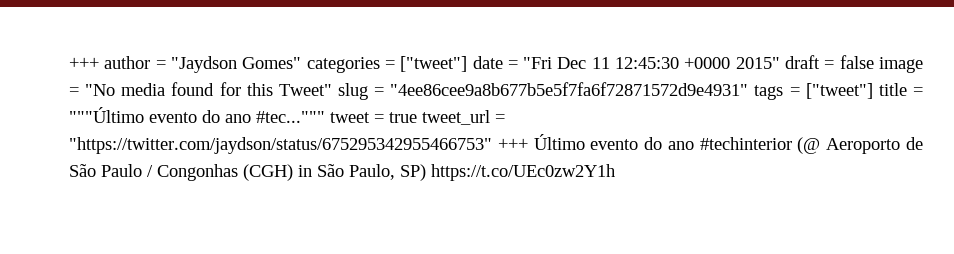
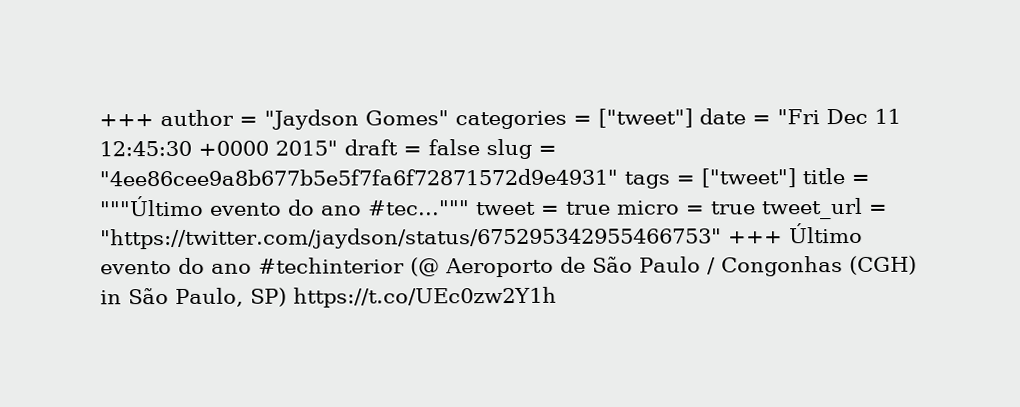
- +++ author = "Jaydson Gomes" categories = ["tweet"] date = "Fri Dec 11 12:45:30 +0000 2015" draft = false image = "No media found for this Tweet" slug = "4ee86cee9a8b677b5e5f7fa6f72871572d9e4931" tags = ["tweet"] title = """Último evento do ano #tec...""" tweet = true tweet_url = "https://twitter.com/jaydson/status/675295342955466753" +++ Último evento do ano #techinterior (@ Aeroporto de São Paulo / Congonhas (CGH) in São Paulo, SP) https://t.co/UEc0zw2Y1h
+ +++ author = "Jaydson Gomes" categories = ["tweet"] date = "Fri Dec 11 12:45:30 +0000 2015" draft = false slug = "4ee86cee9a8b677b5e5f7fa6f72871572d9e4931" tags = ["tweet"] title = """Último evento do ano #tec...""" tweet = true micro = true tweet_url = "https://twitter.com/jaydson/status/675295342955466753" +++ Último evento do ano #techinterior (@ Aeroporto de São Paulo / Congonhas (CGH) in São Paulo, SP) https://t.co/UEc0zw2Y1h

